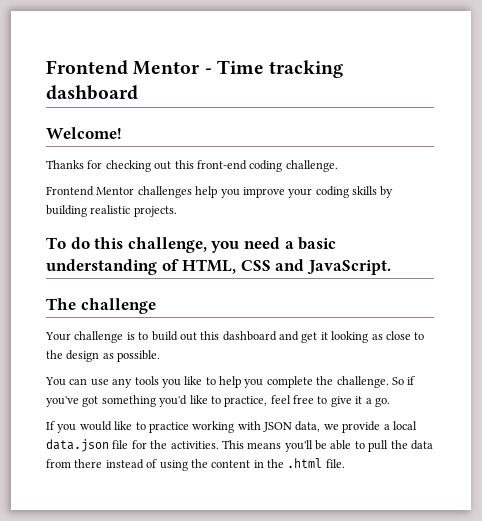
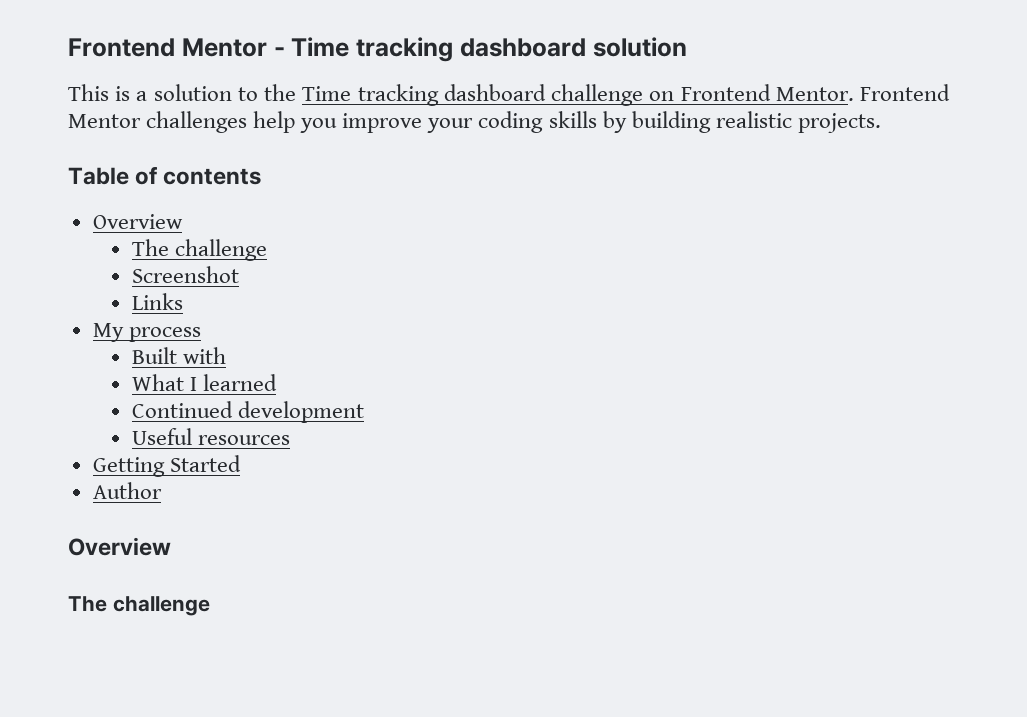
- Frontend Mentor - Time tracking dashboard
- Welcome!
- Thanks for checking out this front-end coding challenge.
- Frontend Mentor challenges help you improve your coding skills by building realistic projects.
+ Frontend Mentor - Time tracking dashboard solution
+ This is a solution to the Time tracking dashboard challenge on Frontend Mentor. Frontend Mentor challenges help you improve your coding skills by building realistic projects.
- To do this challenge, you need a basic understanding of HTML, CSS and JavaScript.
+ Table of contents
+ Overview
  The challenge
- Your challenge is to build out this dashboard and get it looking as close to the design as possible.
- You can use any tools you like to help you complete the challenge. So if you've got something you'd like to practice, feel free to give it a go.
- If you would like to practice working with JSON data, we provide a local data.json file for the activities. This means you'll be able to pull the data from there instead of using the content in the .html file.
+ Screenshot
+ Links
+ My process
+ Built with
+ What I learned
+ Continued development
+ Useful resources
+ Getting Started
+ Author
+ Overview
+ The challenge

